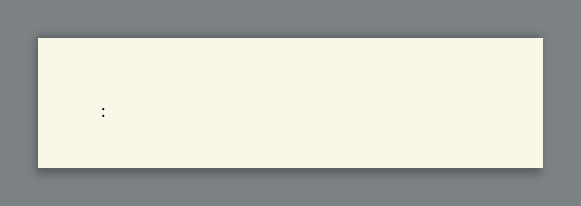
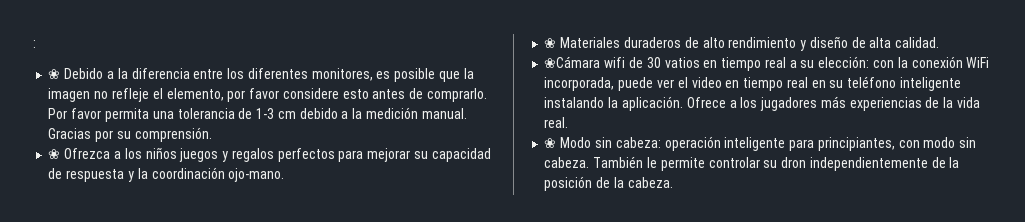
+ ❀ Debido a la diferencia entre los diferentes monitores, es posible que la imagen no refleje el elemento, por favor considere esto antes de comprarlo. Por favor permita una tolerancia de 1-3 cm debido a la medición manual. Gracias por su comprensión.
+ ❀ Ofrezca a los niños juegos y regalos perfectos para mejorar su capacidad de respuesta y la coordinación ojo-mano.
+ ❀ Materiales duraderos de alto rendimiento y diseño de alta calidad.
+ ❀Cámara wifi de 30 vatios en tiempo real a su elección: con la conexión WiFi incorporada, puede ver el video en tiempo real en su teléfono inteligente instalando la aplicación. Ofrece a los jugadores más experiencias de la vida real.
+ ❀ Modo sin cabeza: operación inteligente para principiantes, con modo sin cabeza. También le permite controlar su dron independientemente de la posición de la cabeza.

